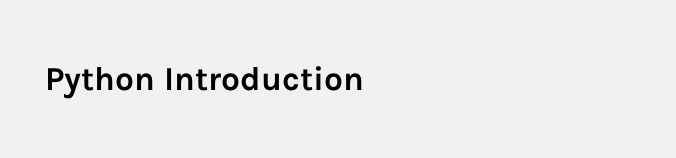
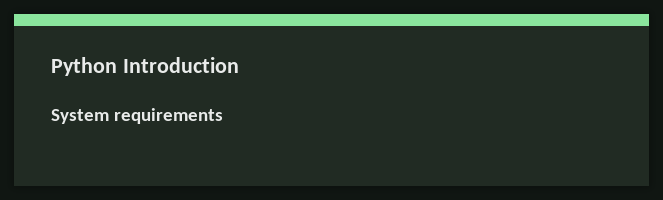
+ System requirements

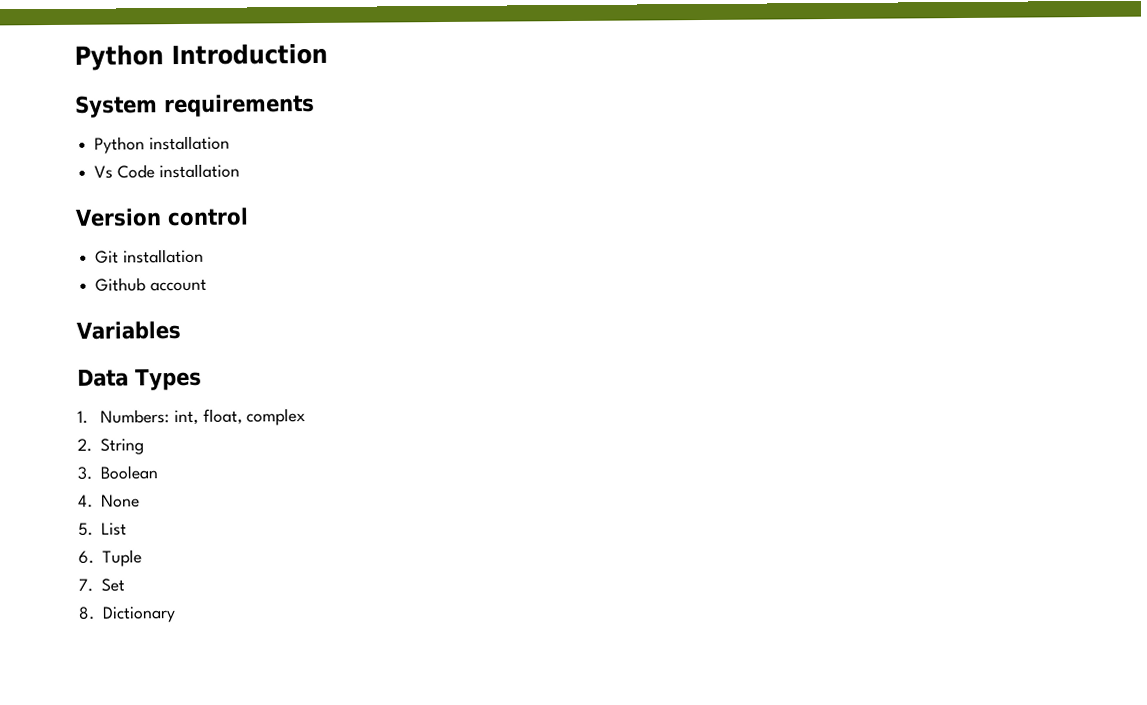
+ Python installation
+ Vs Code installation
+ Version control
+ Git installation
+ Github account
+ Variables
+ Data Types
+ 1. Numbers: int, float, complex
+ 2. String
+ 3. Boolean
+ 4. None
+ 5. List
+ 6. Tuple
+ 7. Set
+ 8. Dictionary

